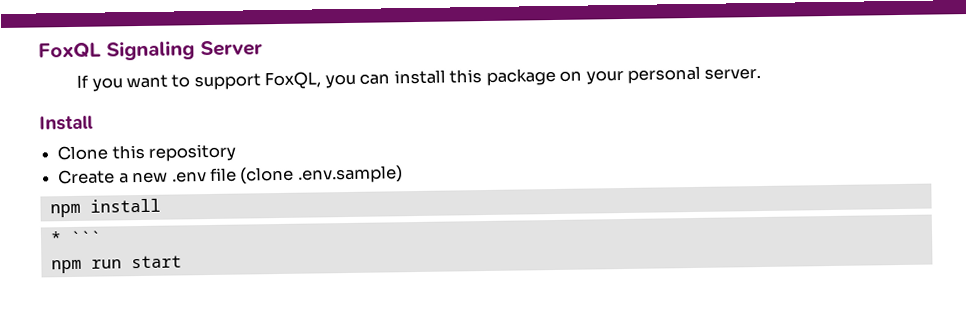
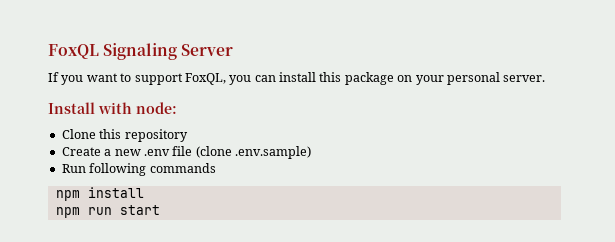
- Install
+ Install with node:
+ Run following commands
- * ```

